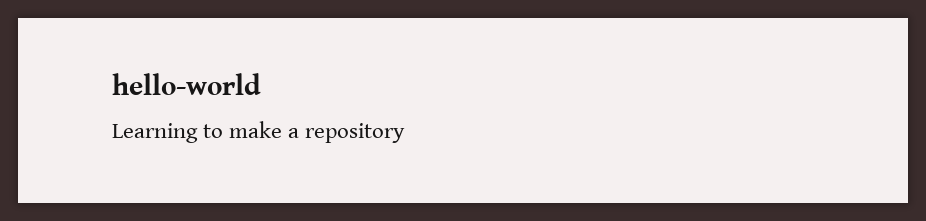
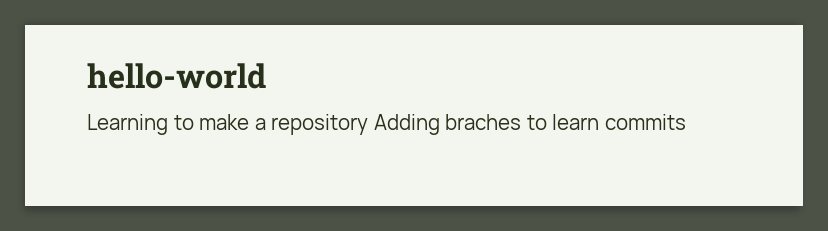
- Learning to make a repository
+ Learning to make a repository Adding braches to learn commits

